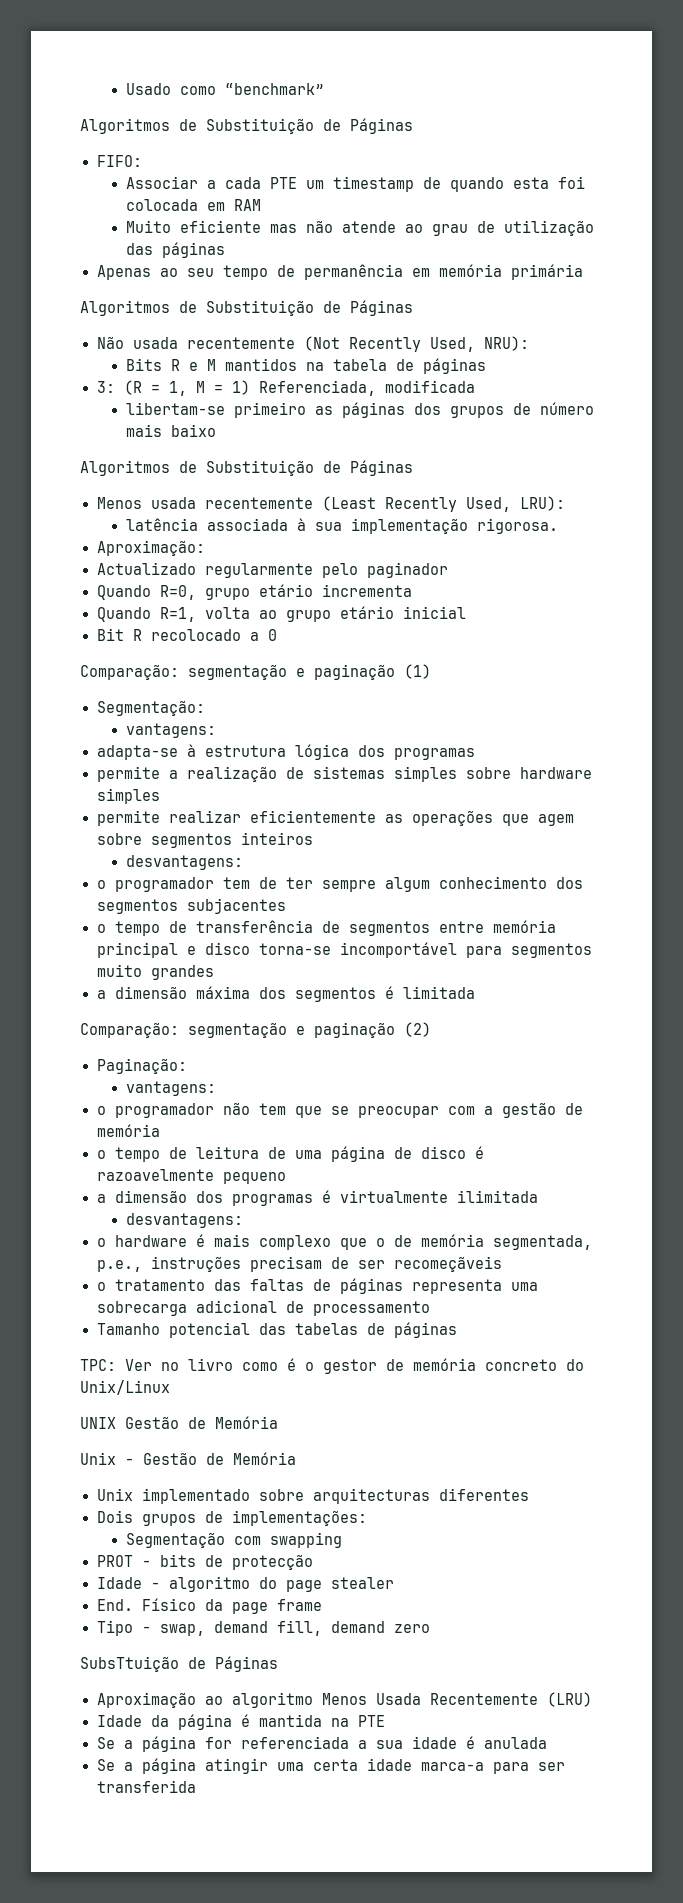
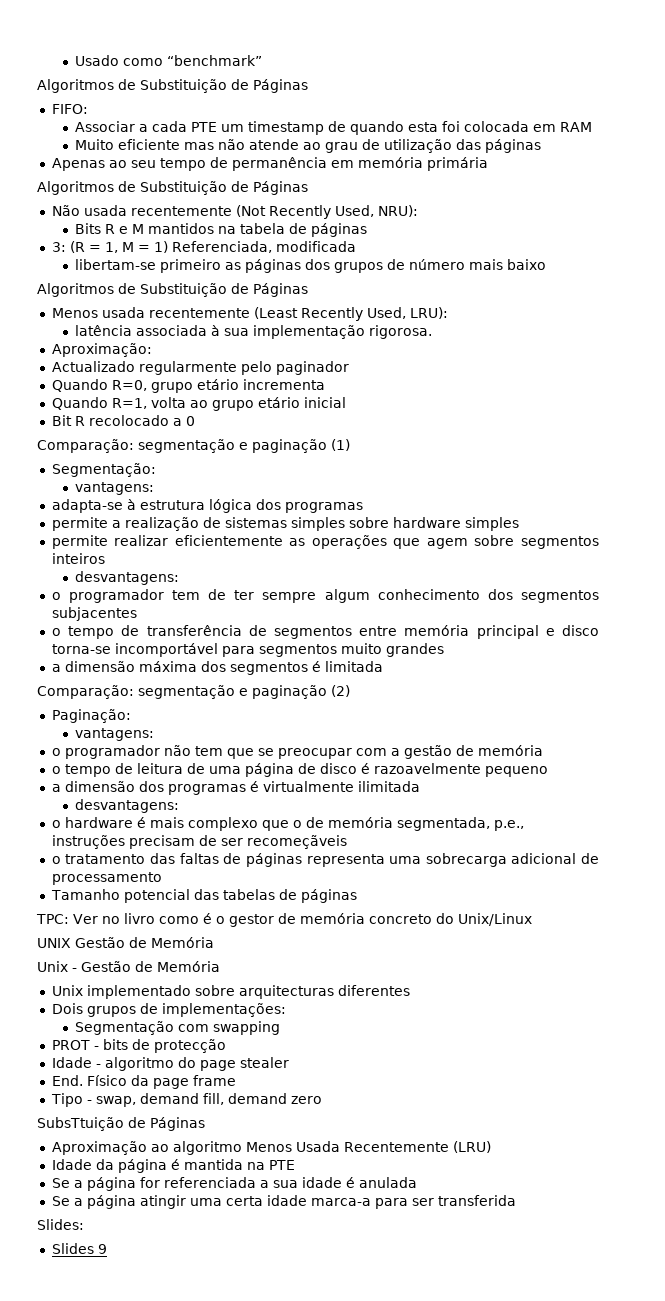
+ Slides:
+ Slides 9

